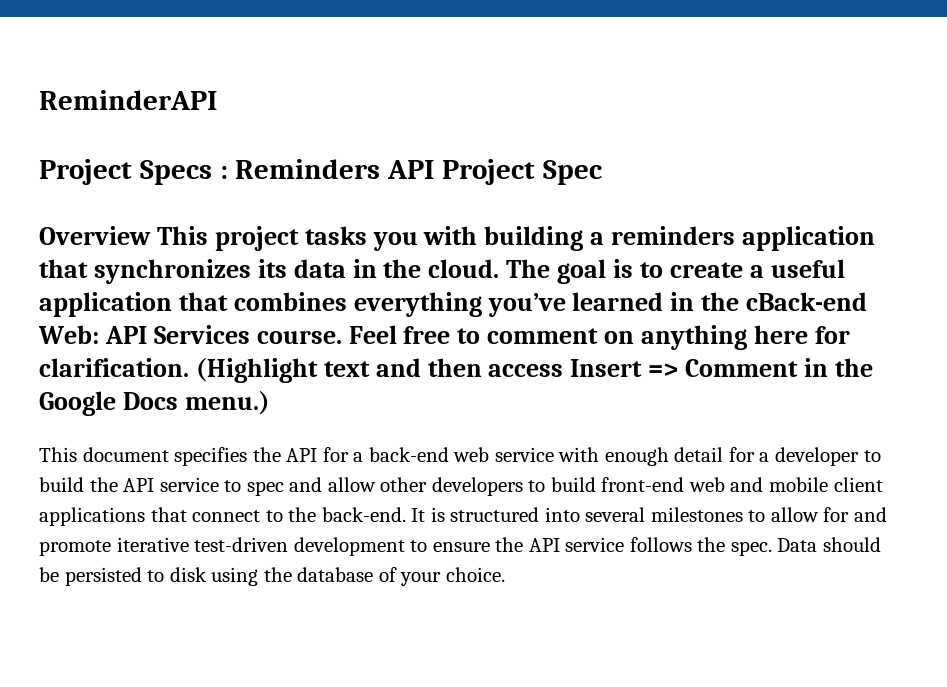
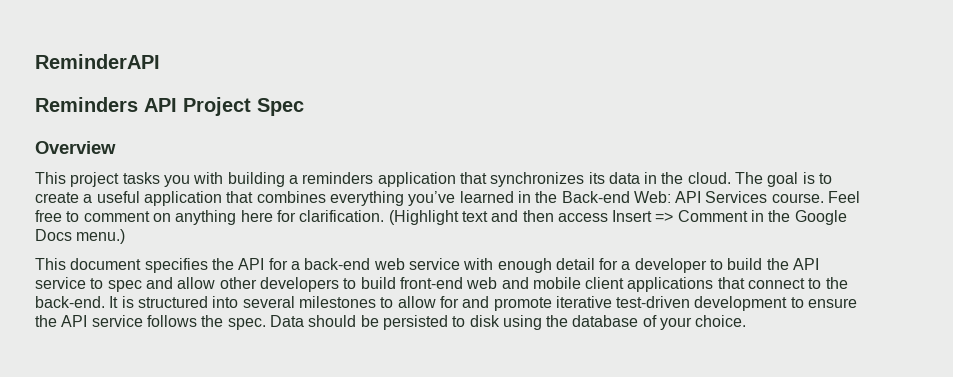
- Project Specs : Reminders API Project Spec
+ Reminders API Project Spec
- Overview This project tasks you with building a reminders application that synchronizes its data in the cloud.
+ Overview
+ This project tasks you with building a reminders application that synchronizes its data in the cloud.
- The goal is to create a useful application that combines everything you’ve learned in the cBack-end Web: API Services course.
+ The goal is to create a useful application that combines everything you’ve learned in the Back-end Web: API Services course.

